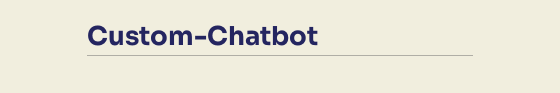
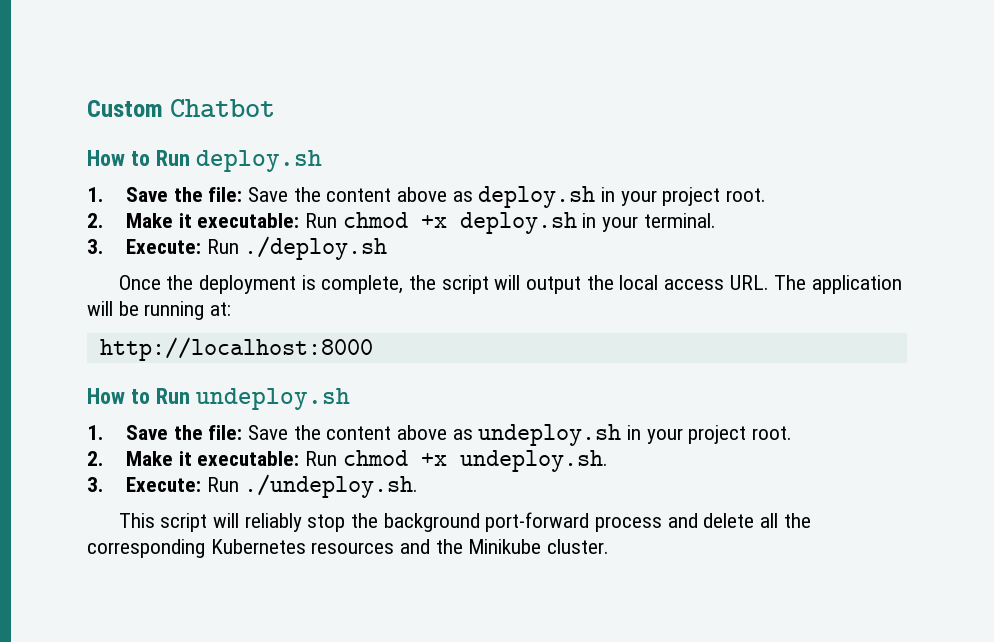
- Custom-Chatbot
+ Custom Chatbot
+ How to Run deploy.sh
+ 1. Save the file: Save the content above as deploy.sh in your project root.
+ 2. Make it executable: Run chmod +x deploy.sh in your terminal.
+ 3. Execute: Run ./deploy.sh
+ Once the deployment is complete, the script will output the local access URL. The application will be running at:
+ http://localhost:8000
+ How to Run undeploy.sh
+ 1. Save the file: Save the content above as undeploy.sh in your project root.
+ 2. Make it executable: Run chmod +x undeploy.sh.
+ 3. Execute: Run ./undeploy.sh.
+ This script will reliably stop the background port-forward process and delete all the corresponding Kubernetes resources and the Minikube cluster.

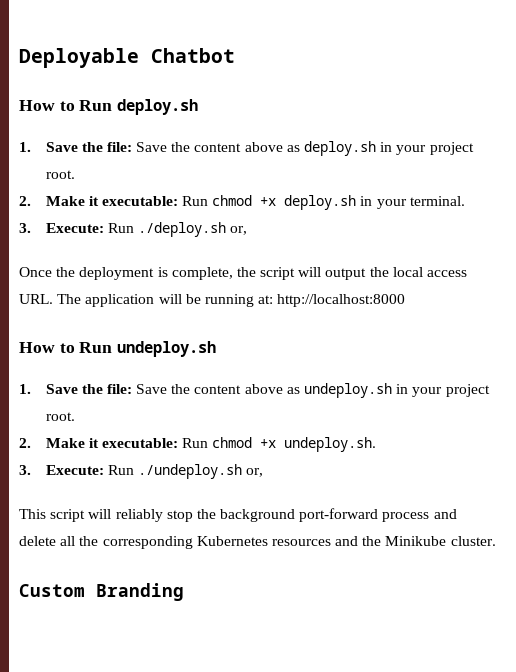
- Custom Chatbot
+ Deployable Chatbot
- 3. Execute: Run ./deploy.sh
+ 3. Execute: Run ./deploy.sh or,
- Once the deployment is complete, the script will output the local access URL. The application will be running at:
- http://localhost:8000
+ Once the deployment is complete, the script will output the local access URL. The application will be running at: http://localhost:8000
- 3. Execute: Run ./undeploy.sh.
+ 3. Execute: Run ./undeploy.sh or,
+ Custom Branding

